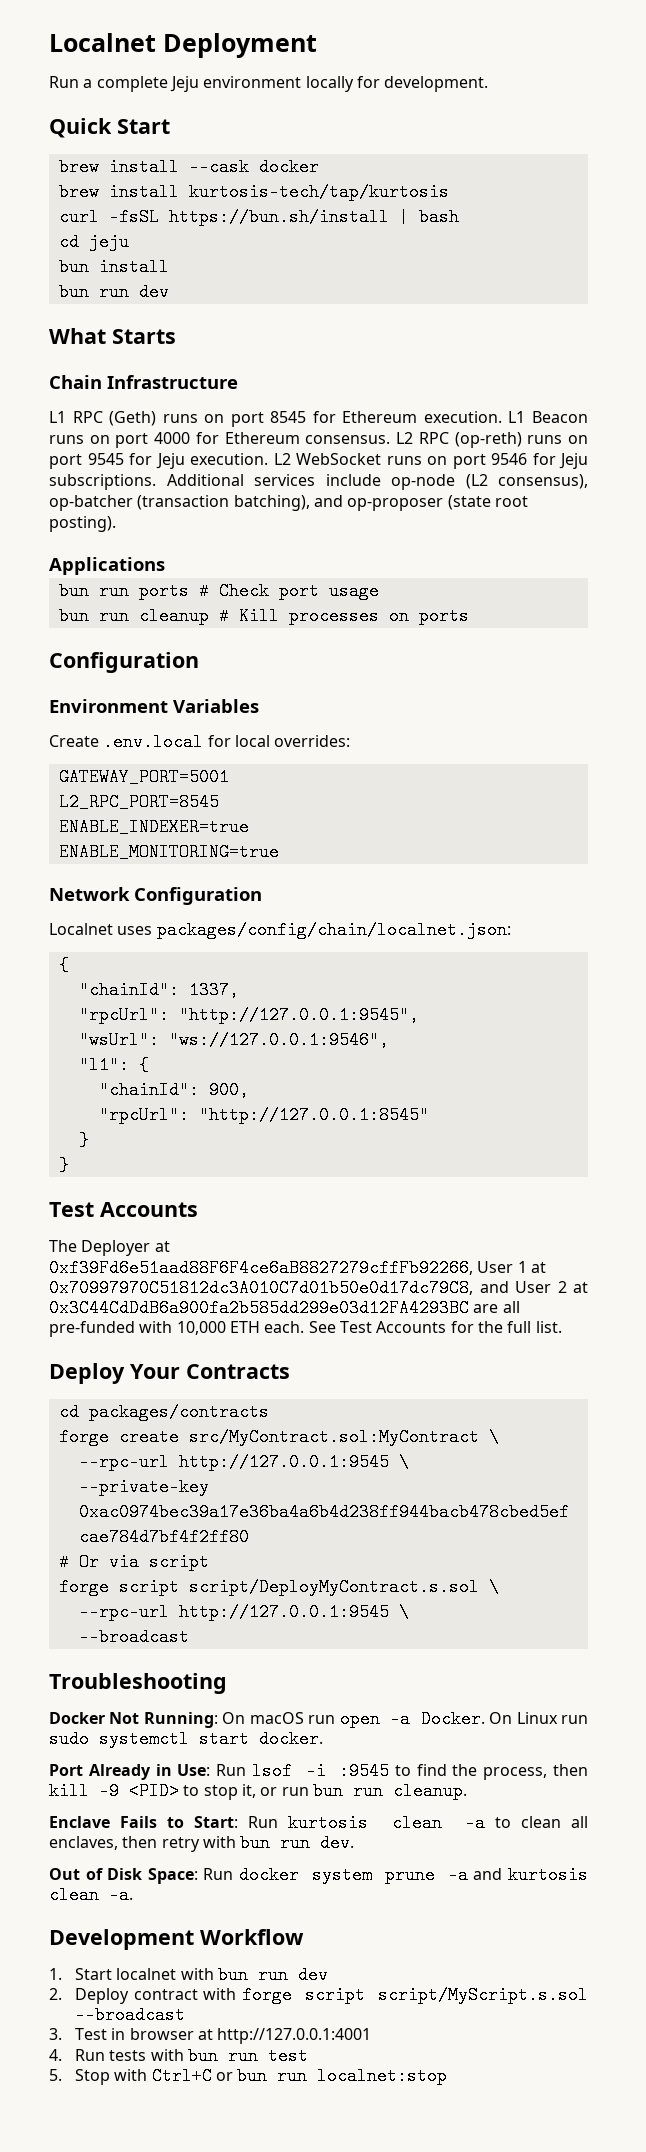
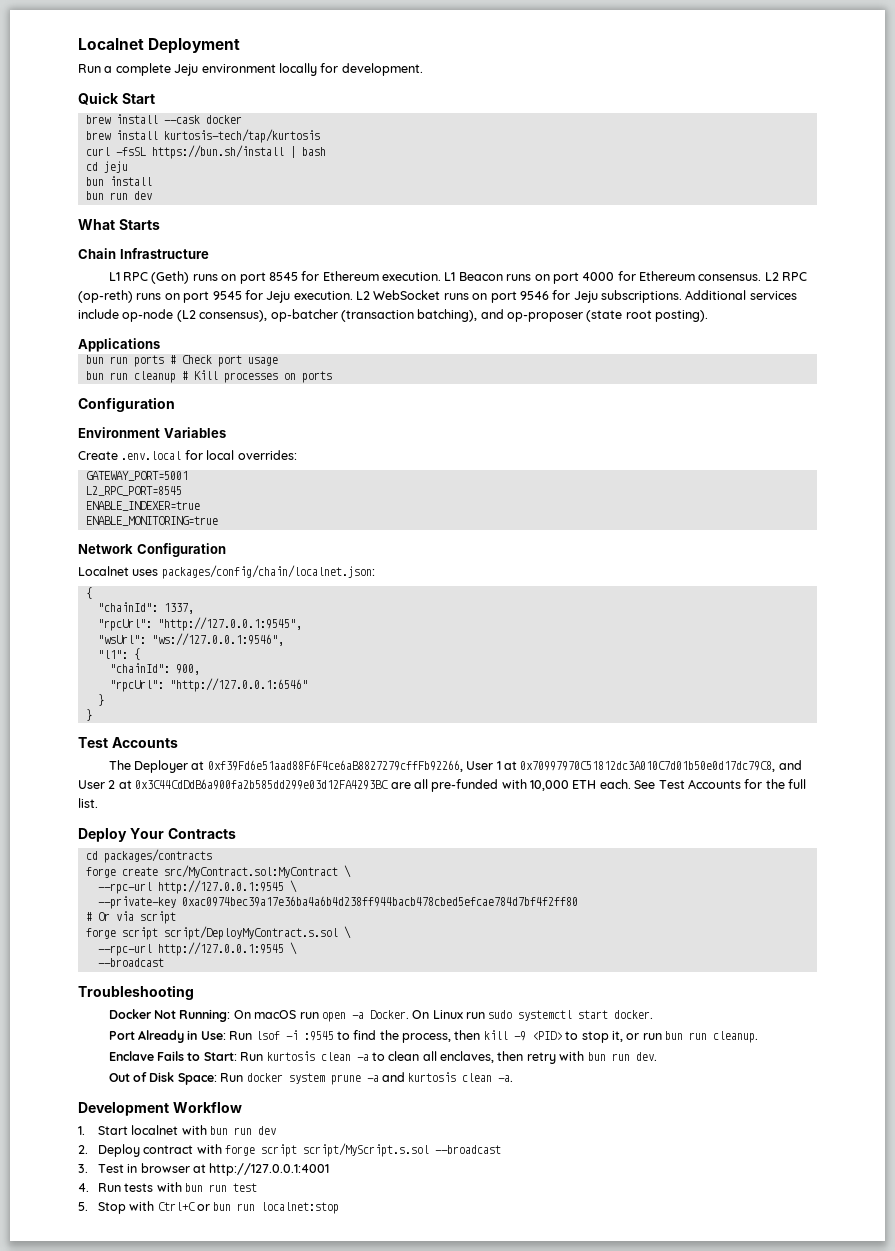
- "rpcUrl": "http://127.0.0.1:8545"
+ "rpcUrl": "http://127.0.0.1:6546"

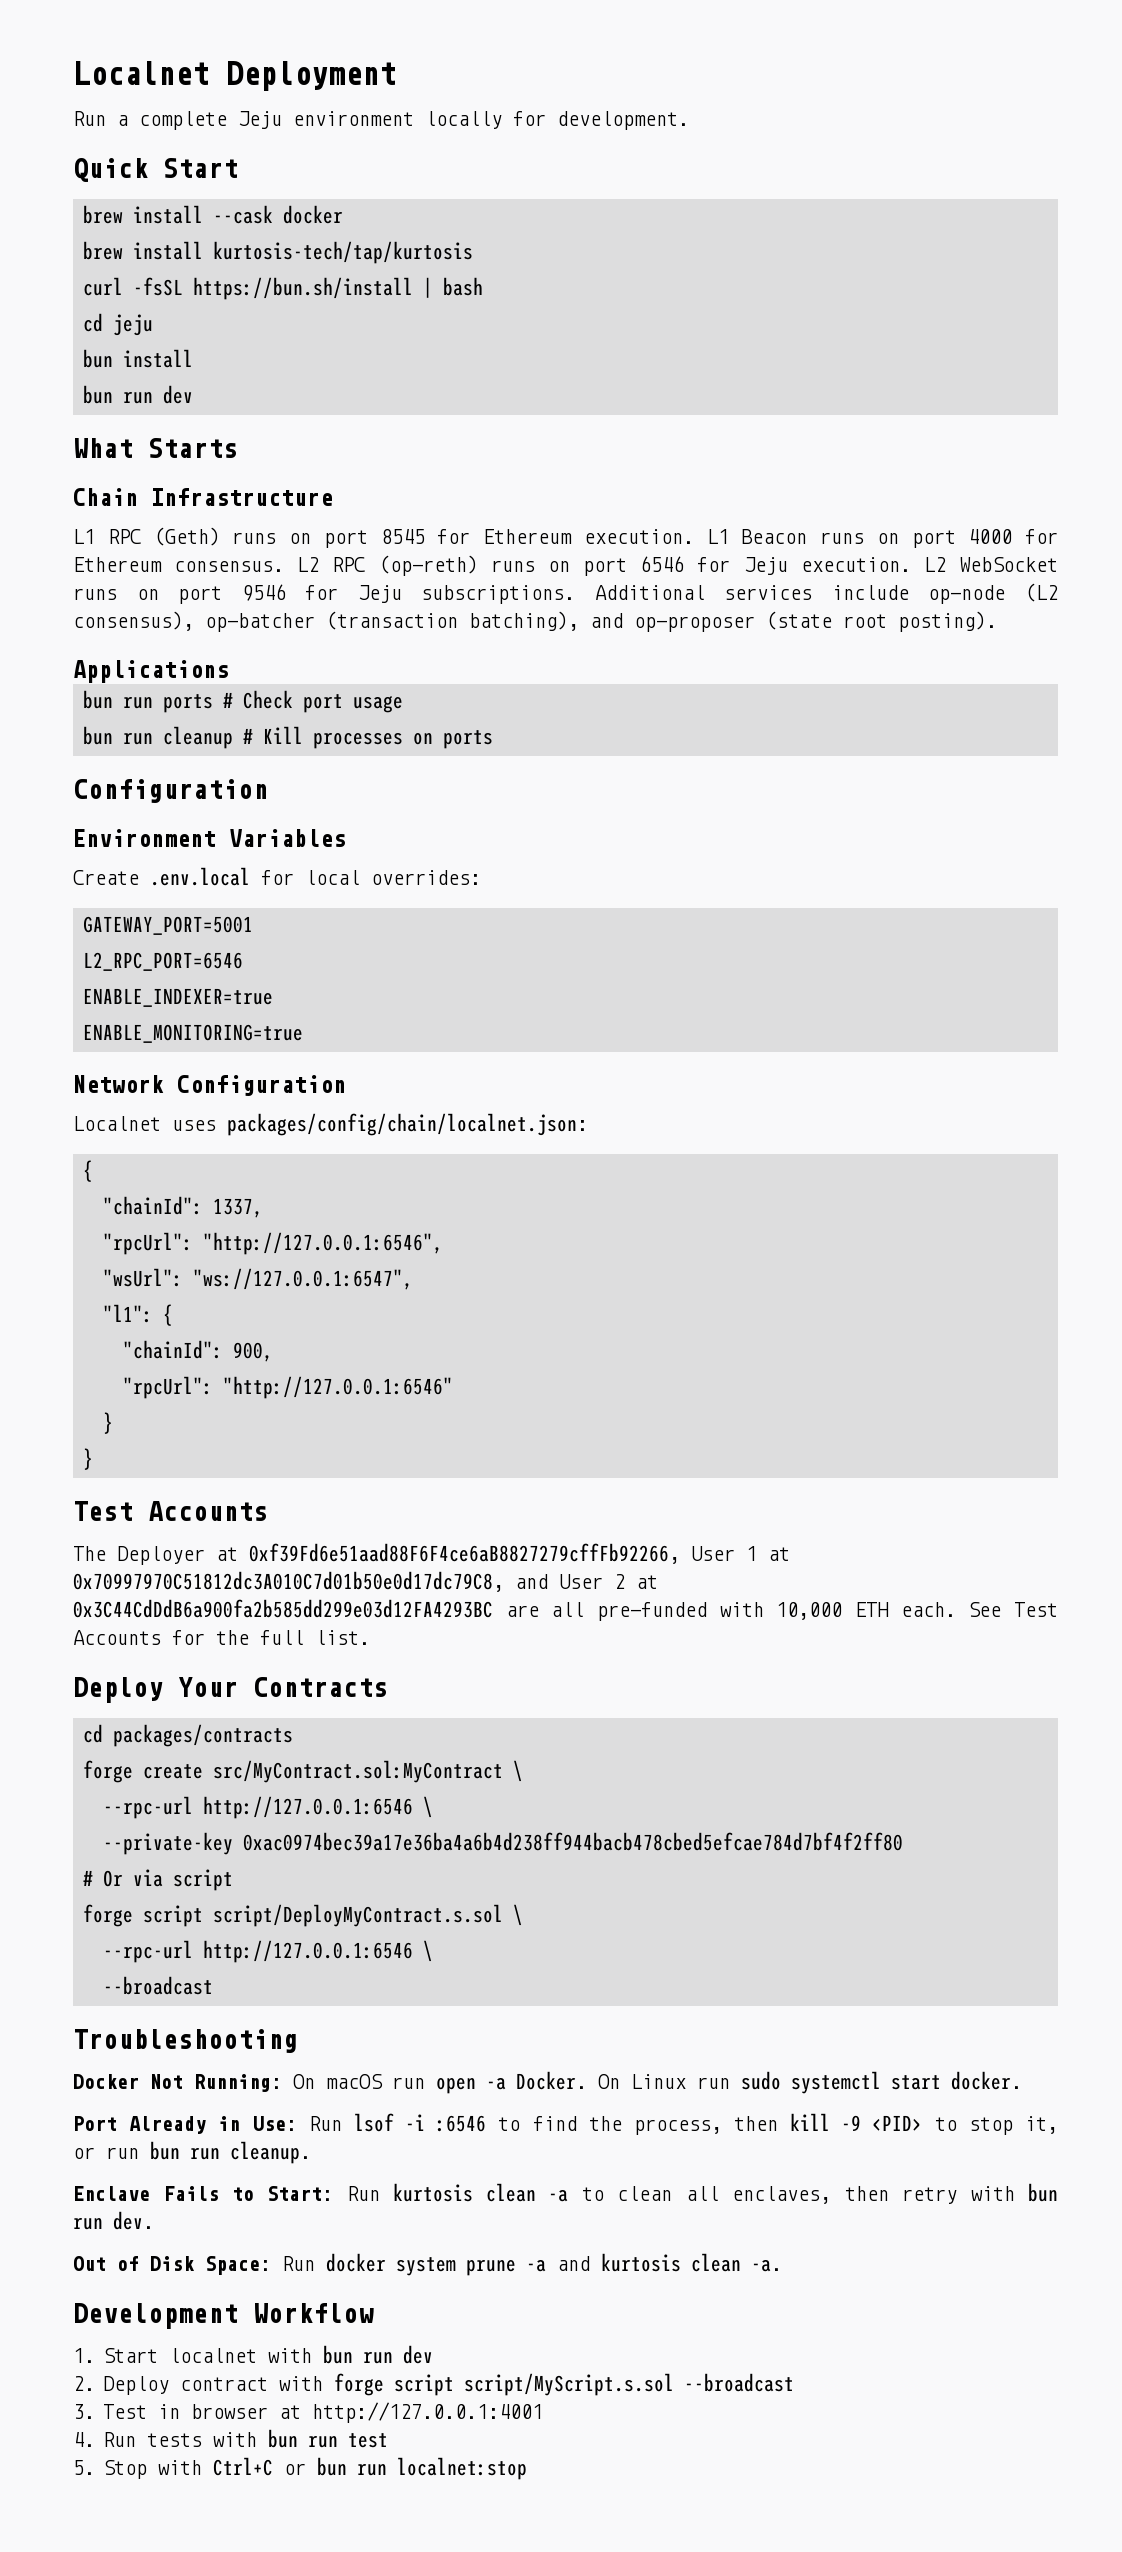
- L2 RPC (op-reth) runs on port 9545 for Jeju execution.
+ L2 RPC (op-reth) runs on port 6546 for Jeju execution.
- L2_RPC_PORT=8545
+ L2_RPC_PORT=6546
- "rpcUrl": "http://127.0.0.1:9545",
+ "rpcUrl": "http://127.0.0.1:6546",
- "wsUrl": "ws://127.0.0.1:9546",
+ "wsUrl": "ws://127.0.0.1:6547",
  forge create src/MyContract.sol:MyContract \
- --rpc-url http://127.0.0.1:9545 \
+ --rpc-url http://127.0.0.1:6546 \
  forge script script/DeployMyContract.s.sol \
- --rpc-url http://127.0.0.1:9545 \
+ --rpc-url http://127.0.0.1:6546 \
- Port Already in Use: Run lsof -i :9545 to find the process, then kill -9 <PID> to stop it, or run bun run cleanup.
+ Port Already in Use: Run lsof -i :6546 to find the process, then kill -9 <PID> to stop it, or run bun run cleanup.

